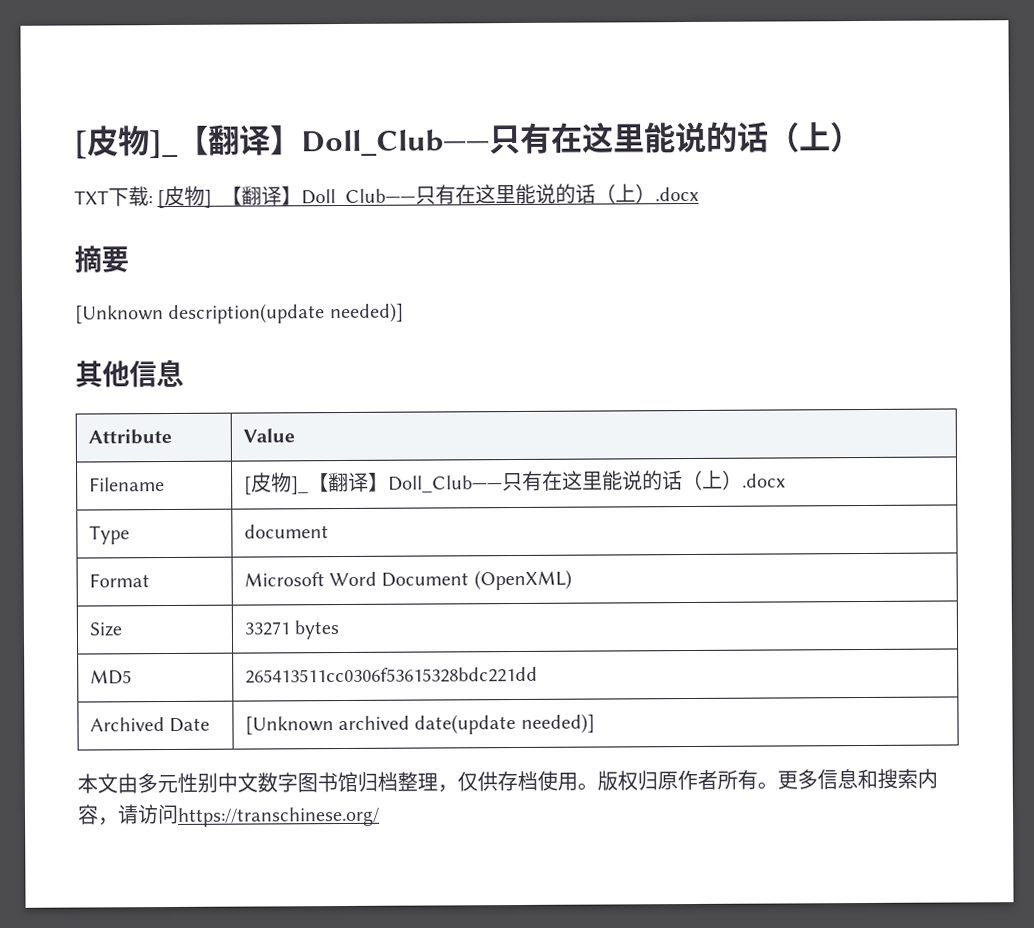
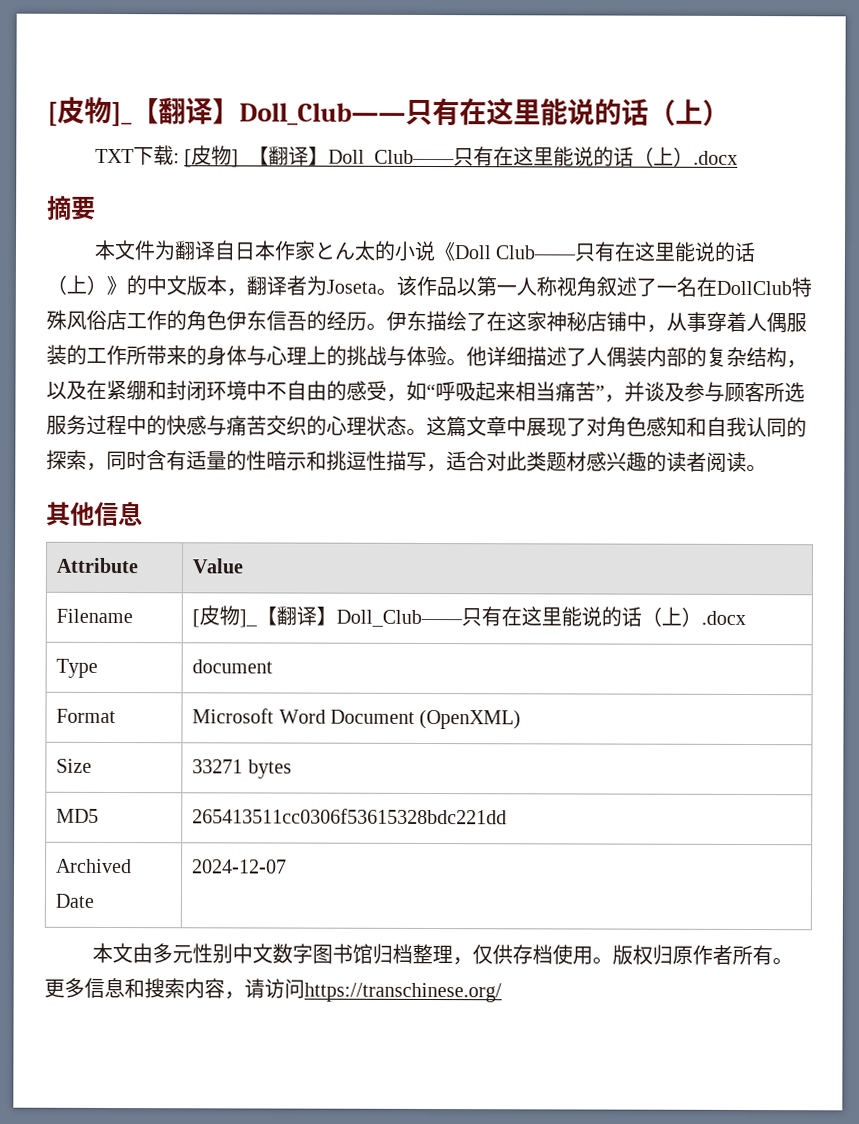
- [Unknown description(update needed)]
+ 本文件为翻译自日本作家とん太的小说《Doll Club——只有在这里能说的话（上）》的中文版本，翻译者为Joseta。该作品以第一人称视角叙述了一名在DollClub特殊风俗店工作的角色伊东信吾的经历。伊东描绘了在这家神秘店铺中，从事穿着人偶服装的工作所带来的身体与心理上的挑战与体验。他详细描述了人偶装内部的复杂结构，以及在紧绷和封闭环境中不自由的感受，如“呼吸起来相当痛苦”，并谈及参与顾客所选服务过程中的快感与痛苦交织的心理状态。这篇文章中展现了对角色感知和自我认同的探索，同时含有适量的性暗示和挑逗性描写，适合对此类题材感兴趣的读者阅读。
- Archived Date | [Unknown archived date(update needed)]
+ Archived Date | 2024-12-07

